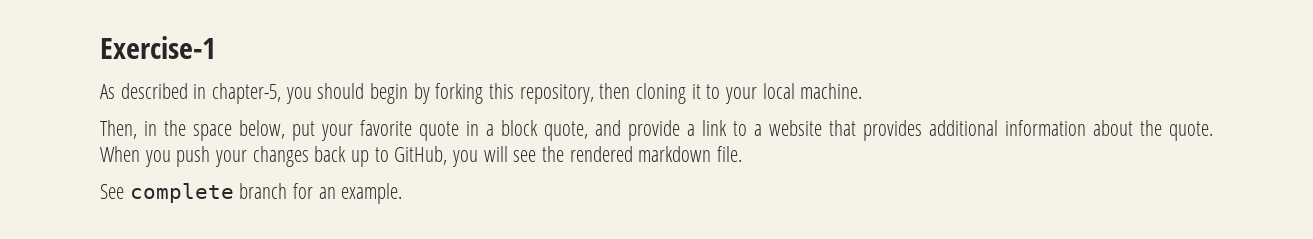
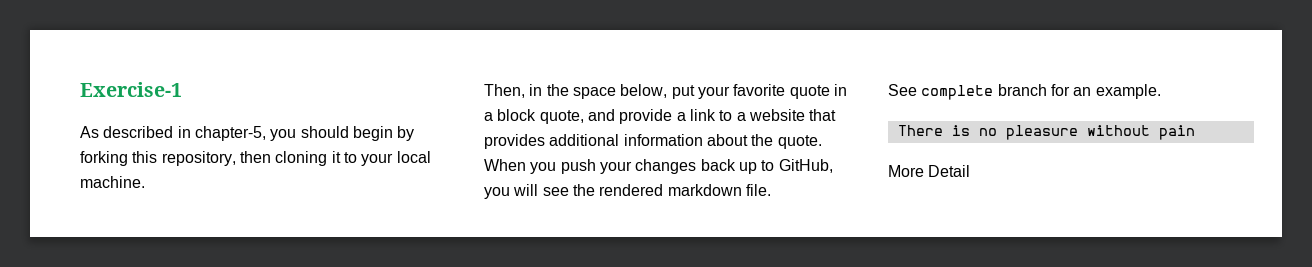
+ There is no pleasure without pain
+ More Detail

